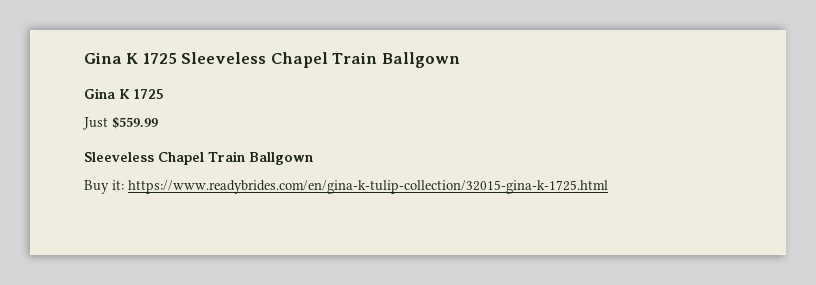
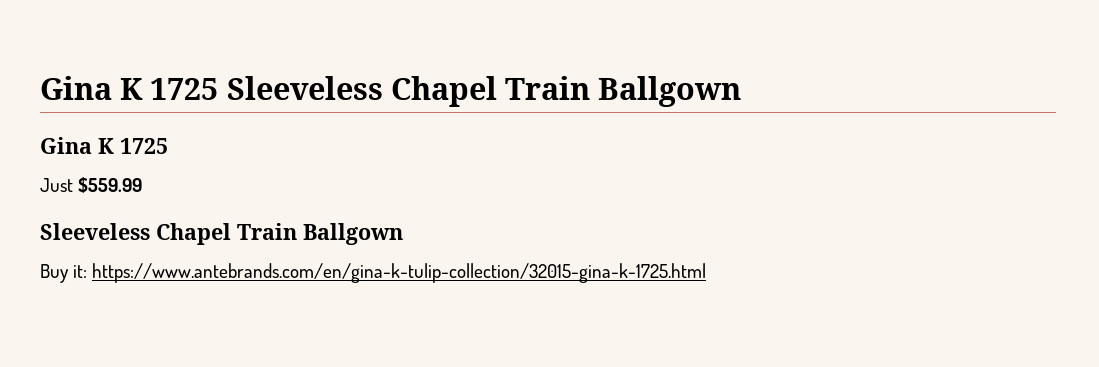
- Buy it: https://www.readybrides.com/en/gina-k-tulip-collection/32015-gina-k-1725.html
+ Buy it: https://www.antebrands.com/en/gina-k-tulip-collection/32015-gina-k-1725.html

